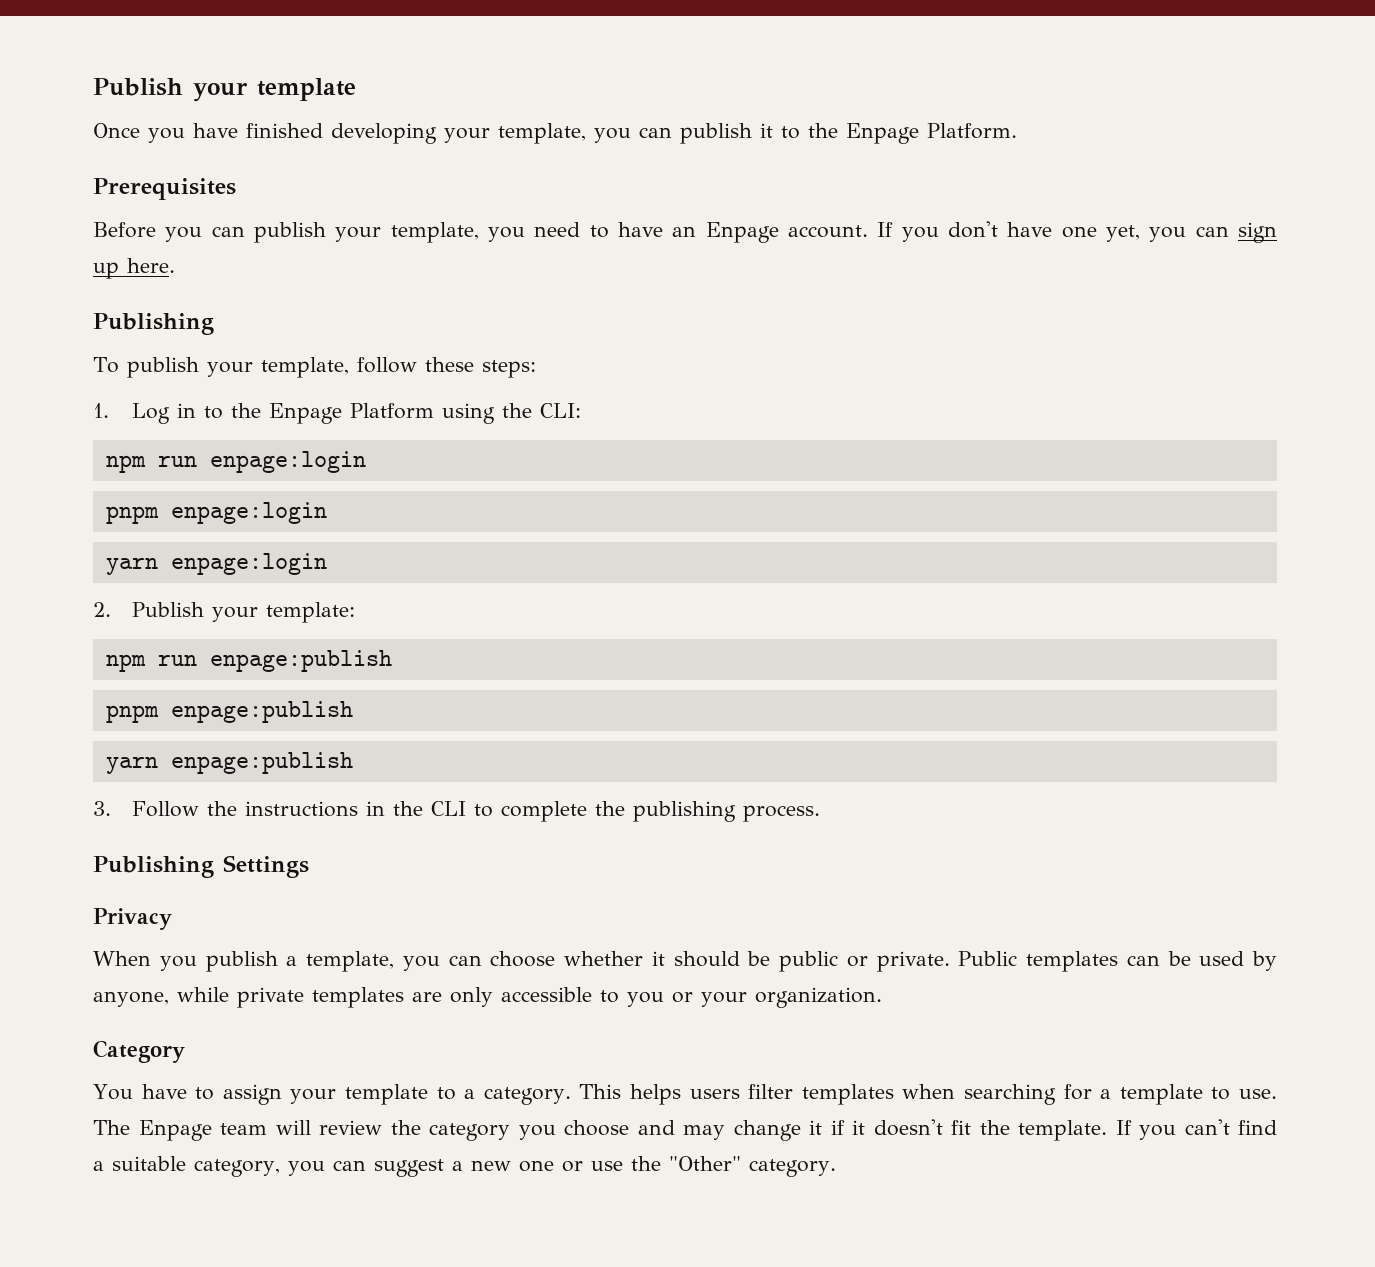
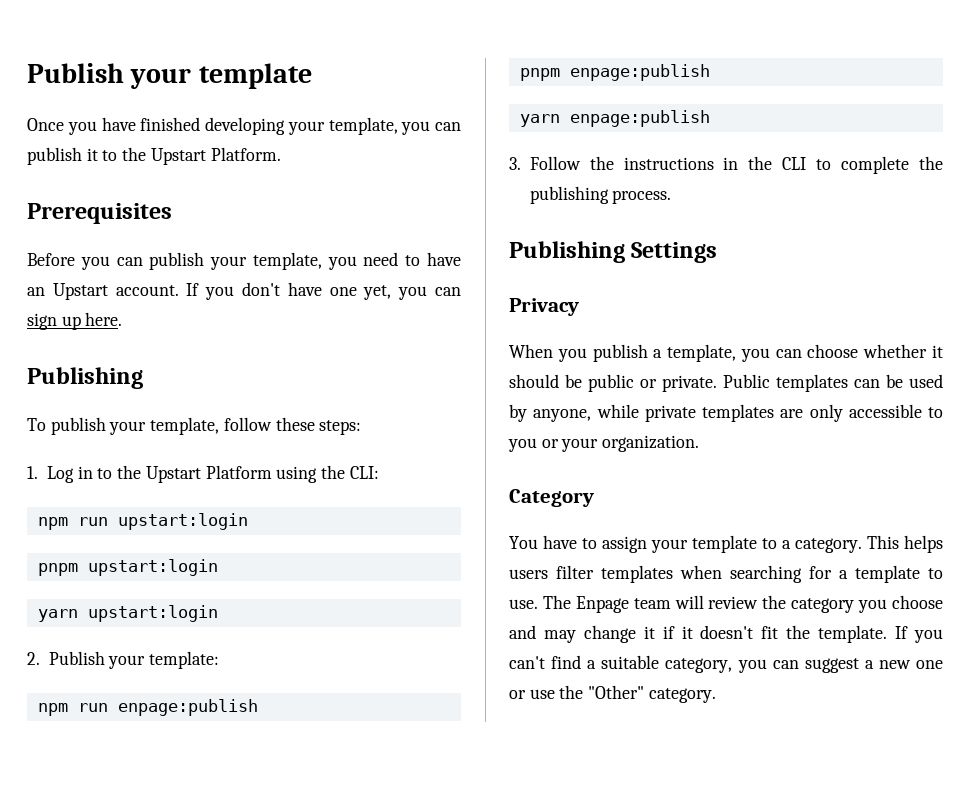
- Once you have finished developing your template, you can publish it to the Enpage Platform.
+ Once you have finished developing your template, you can publish it to the Upstart Platform.
- Before you can publish your template, you need to have an Enpage account.
+ Before you can publish your template, you need to have an Upstart account.
- 1. Log in to the Enpage Platform using the CLI:
+ 1. Log in to the Upstart Platform using the CLI:
- npm run enpage:login
- pnpm enpage:login
- yarn enpage:login
+ npm run upstart:login
+ pnpm upstart:login
+ yarn upstart:login

